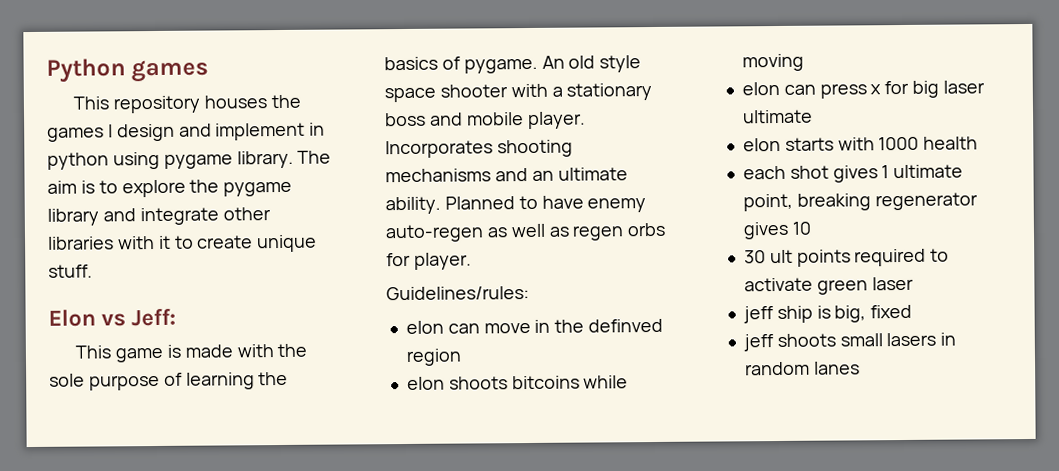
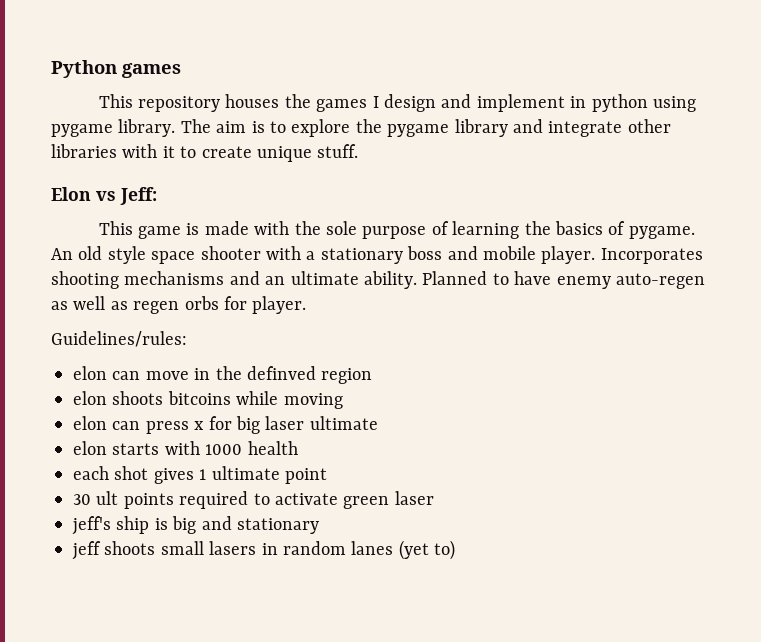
- each shot gives 1 ultimate point, breaking regenerator gives 10
+ each shot gives 1 ultimate point
- jeff ship is big, fixed
+ jeff's ship is big and stationary
- jeff shoots small lasers in random lanes
+ jeff shoots small lasers in random lanes (yet to)

